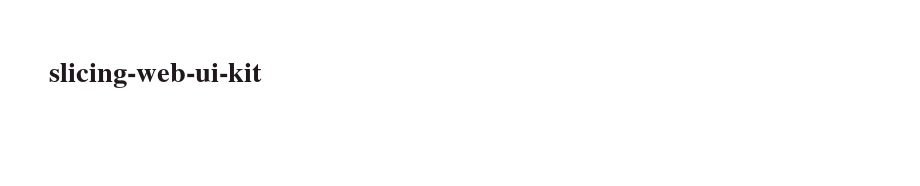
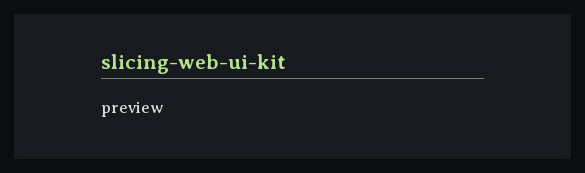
+ preview

